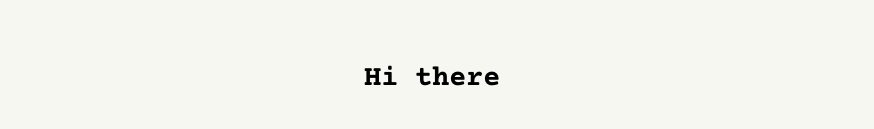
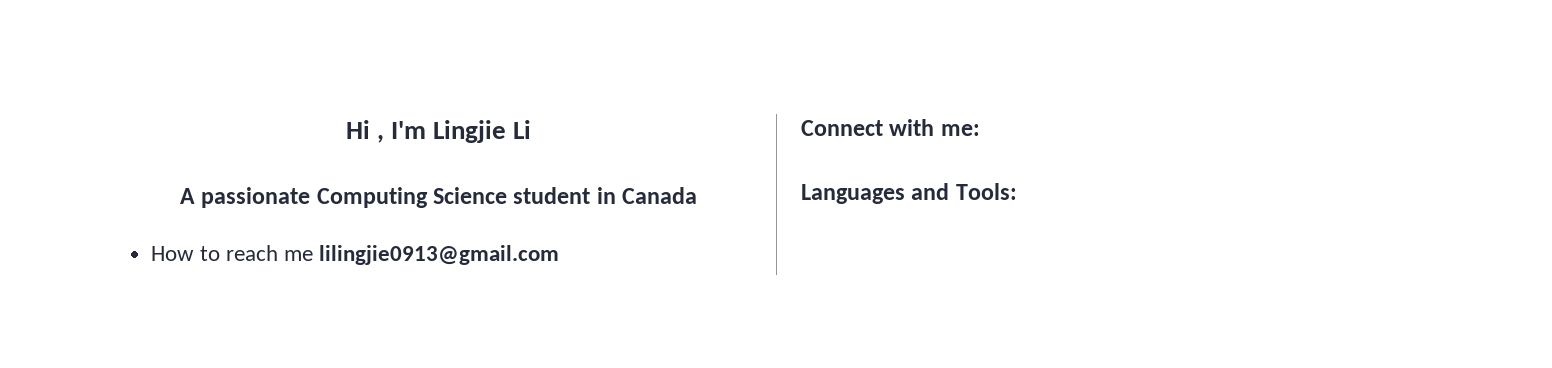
- Hi there
+ Hi , I'm Lingjie Li
+ A passionate Computing Science student in Canada
+ How to reach me lilingjie0913@gmail.com
+ Connect with me:
+ Languages and Tools:

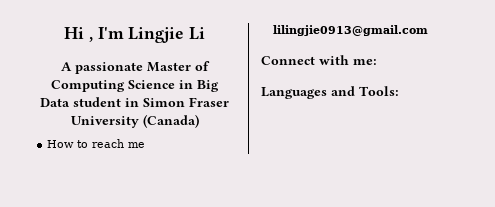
- A passionate Computing Science student in Canada
+ A passionate Master of Computing Science in Big Data student in Simon Fraser University (Canada)

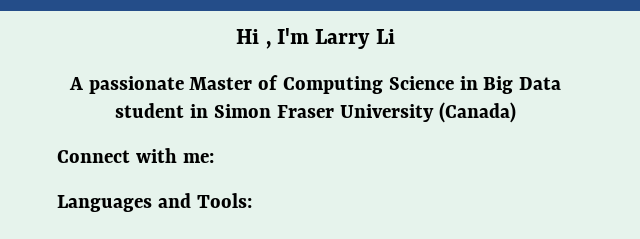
- Hi , I'm Lingjie Li
+ Hi , I'm Larry Li
- How to reach me lilingjie0913@gmail.com

